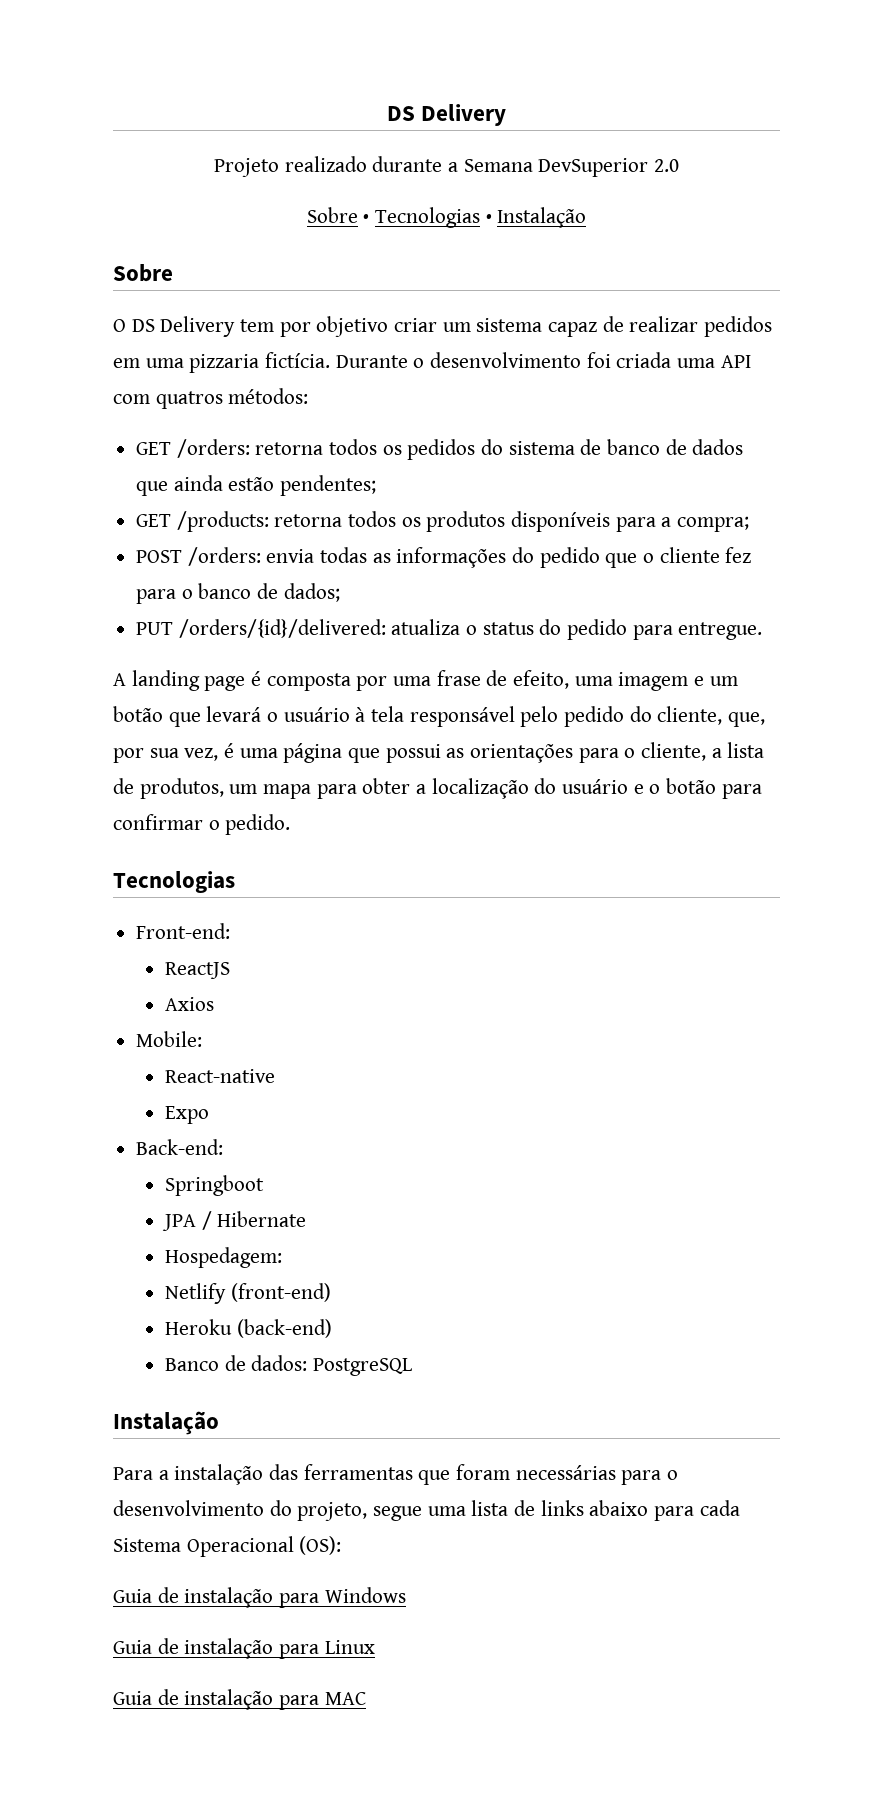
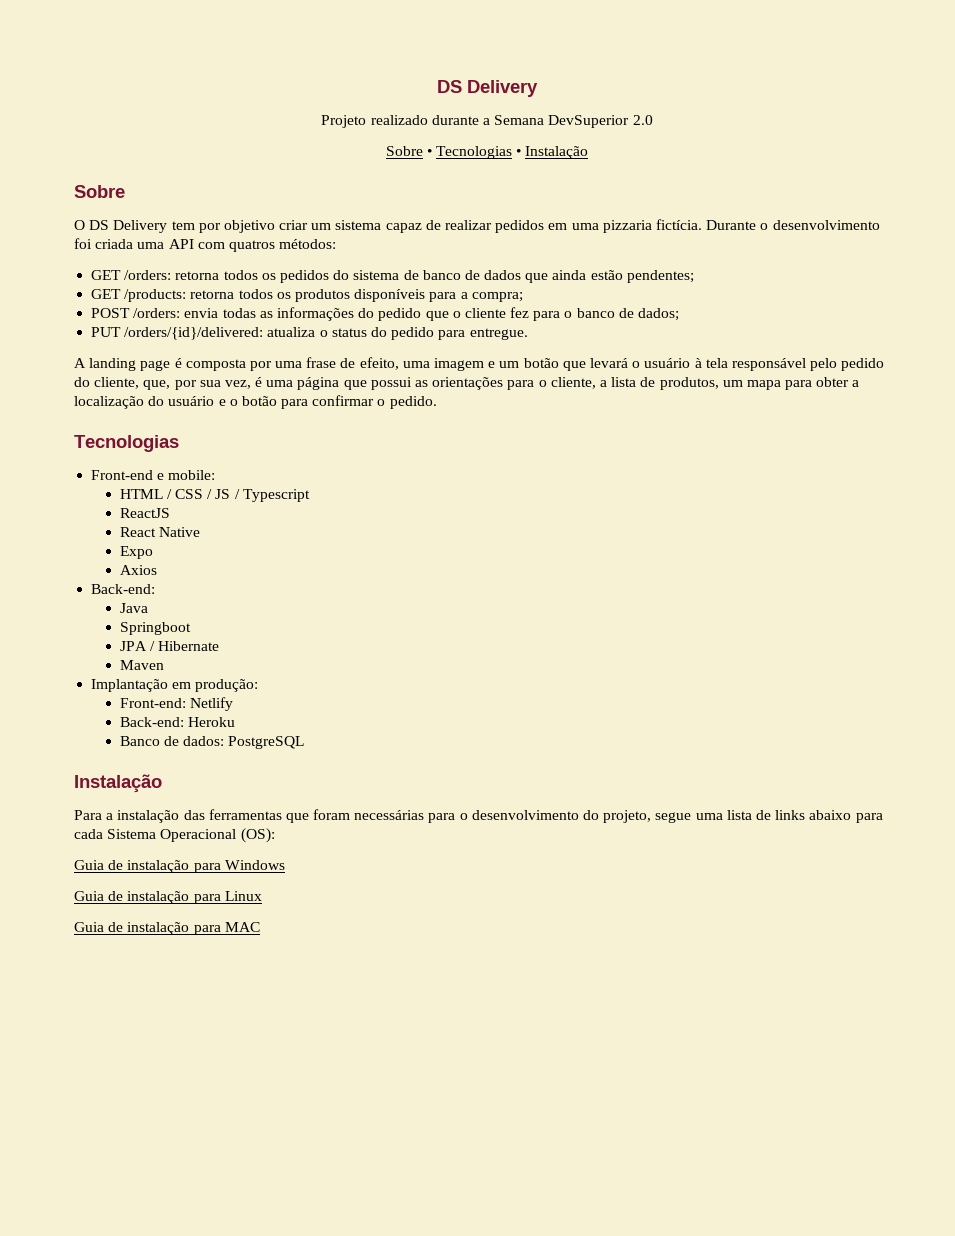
- Front-end:
+ Front-end e mobile:
+ HTML / CSS / JS / Typescript
  ReactJS
- Axios
- Mobile:
- React-native
+ React Native
+ Axios
  Back-end:
+ Java
- Hospedagem:
- Netlify (front-end)
- Heroku (back-end)
+ Maven
+ Implantação em produção:
+ Front-end: Netlify
+ Back-end: Heroku

